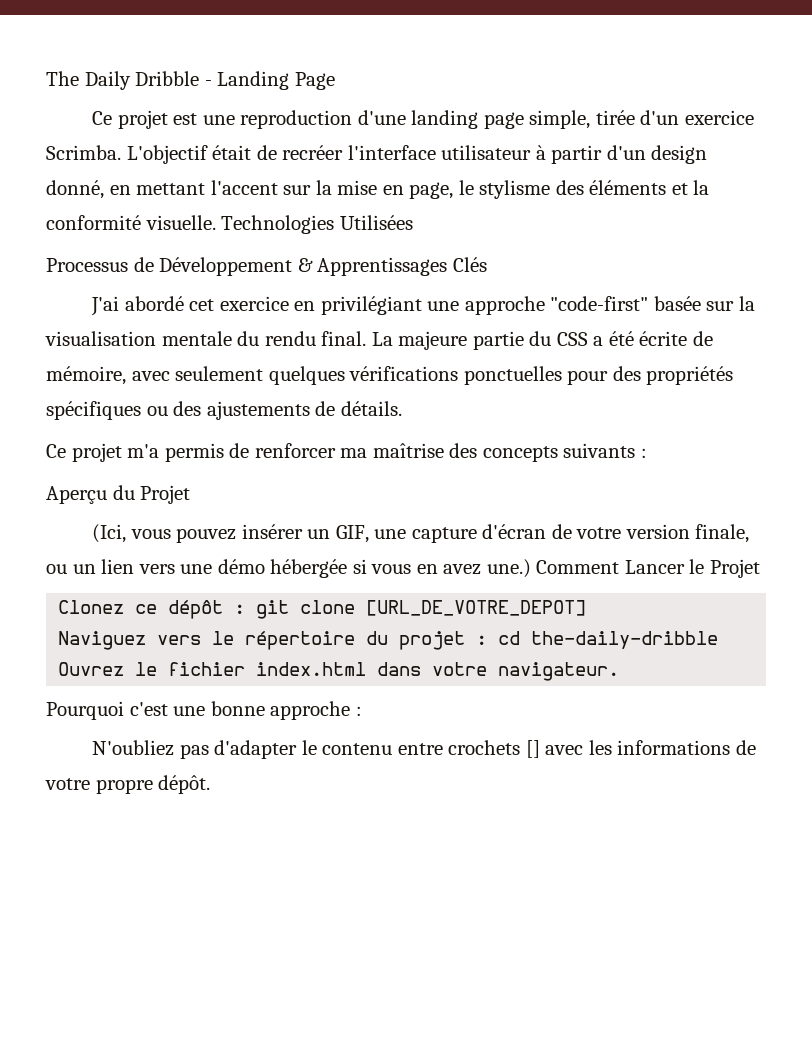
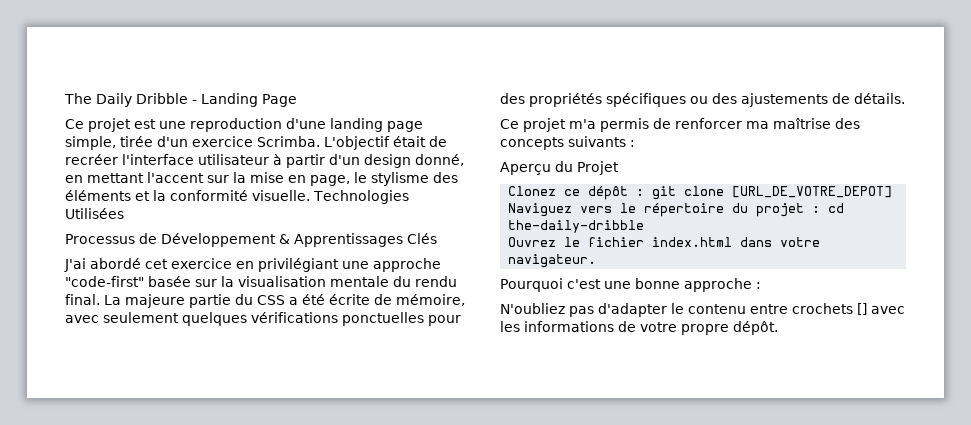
- (Ici, vous pouvez insérer un GIF, une capture d'écran de votre version finale, ou un lien vers une démo hébergée si vous en avez une.) Comment Lancer le Projet

